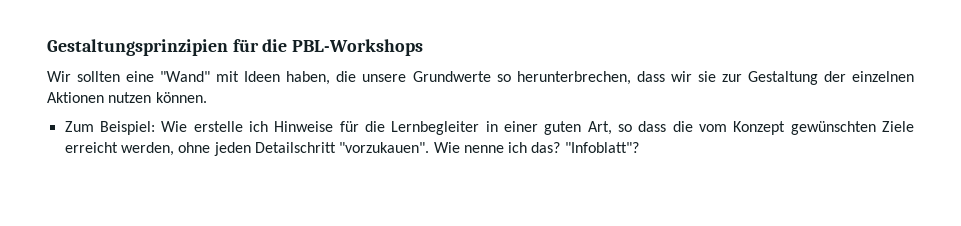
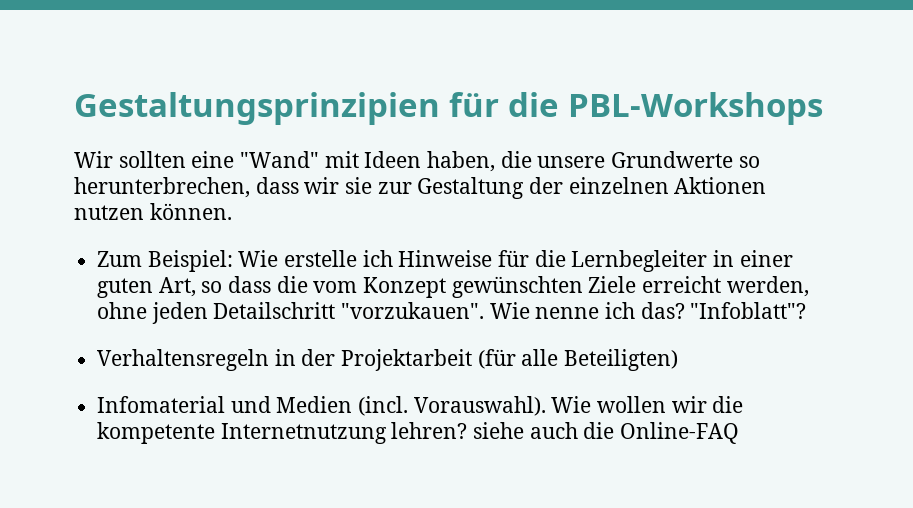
+ Verhaltensregeln in der Projektarbeit (für alle Beteiligten)
+ Infomaterial und Medien (incl. Vorauswahl). Wie wollen wir die kompetente Internetnutzung lehren? siehe auch die Online-FAQ

